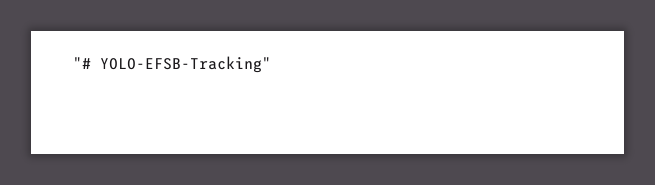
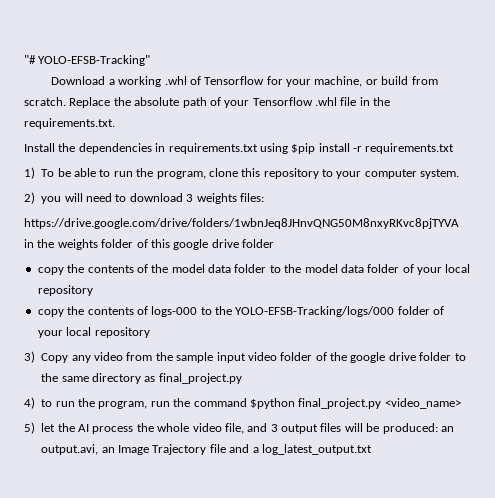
+ Download a working .whl of Tensorflow for your machine, or build from scratch. Replace the absolute path of your Tensorflow .whl file in the requirements.txt.
+ Install the dependencies in requirements.txt using $pip install -r requirements.txt
+ 1) To be able to run the program, clone this repository to your computer system.
+ 2) you will need to download 3 weights files:
+ https://drive.google.com/drive/folders/1wbnJeq8JHnvQNG50M8nxyRKvc8pjTYVA in the weights folder of this google drive folder
+ copy the contents of the model data folder to the model data folder of your local repository
+ copy the contents of logs-000 to the YOLO-EFSB-Tracking/logs/000 folder of your local repository
+ 3) Copy any video from the sample input video folder of the google drive folder to the same directory as final_project.py
+ 4) to run the program, run the command $python final_project.py <video_name>
+ 5) let the AI process the whole video file, and 3 output files will be produced: an output.avi, an Image Trajectory file and a log_latest_output.txt

